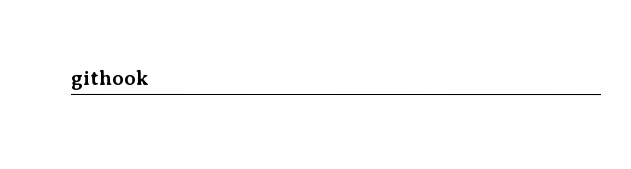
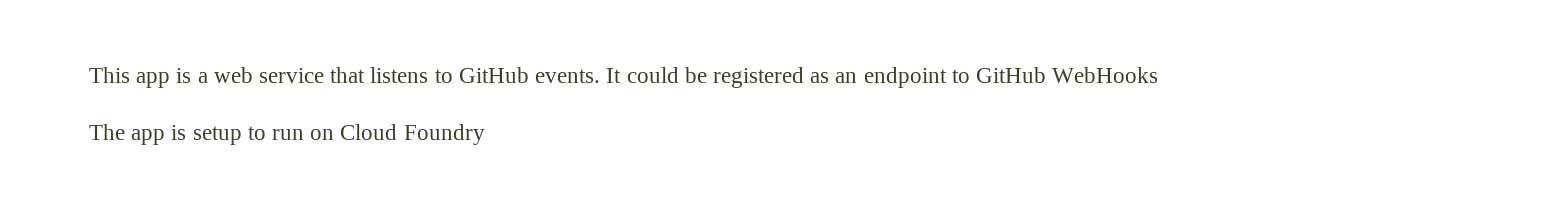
- githook
+ This app is a web service that listens to GitHub events. It could be registered as an endpoint to GitHub WebHooks
+ The app is setup to run on Cloud Foundry

